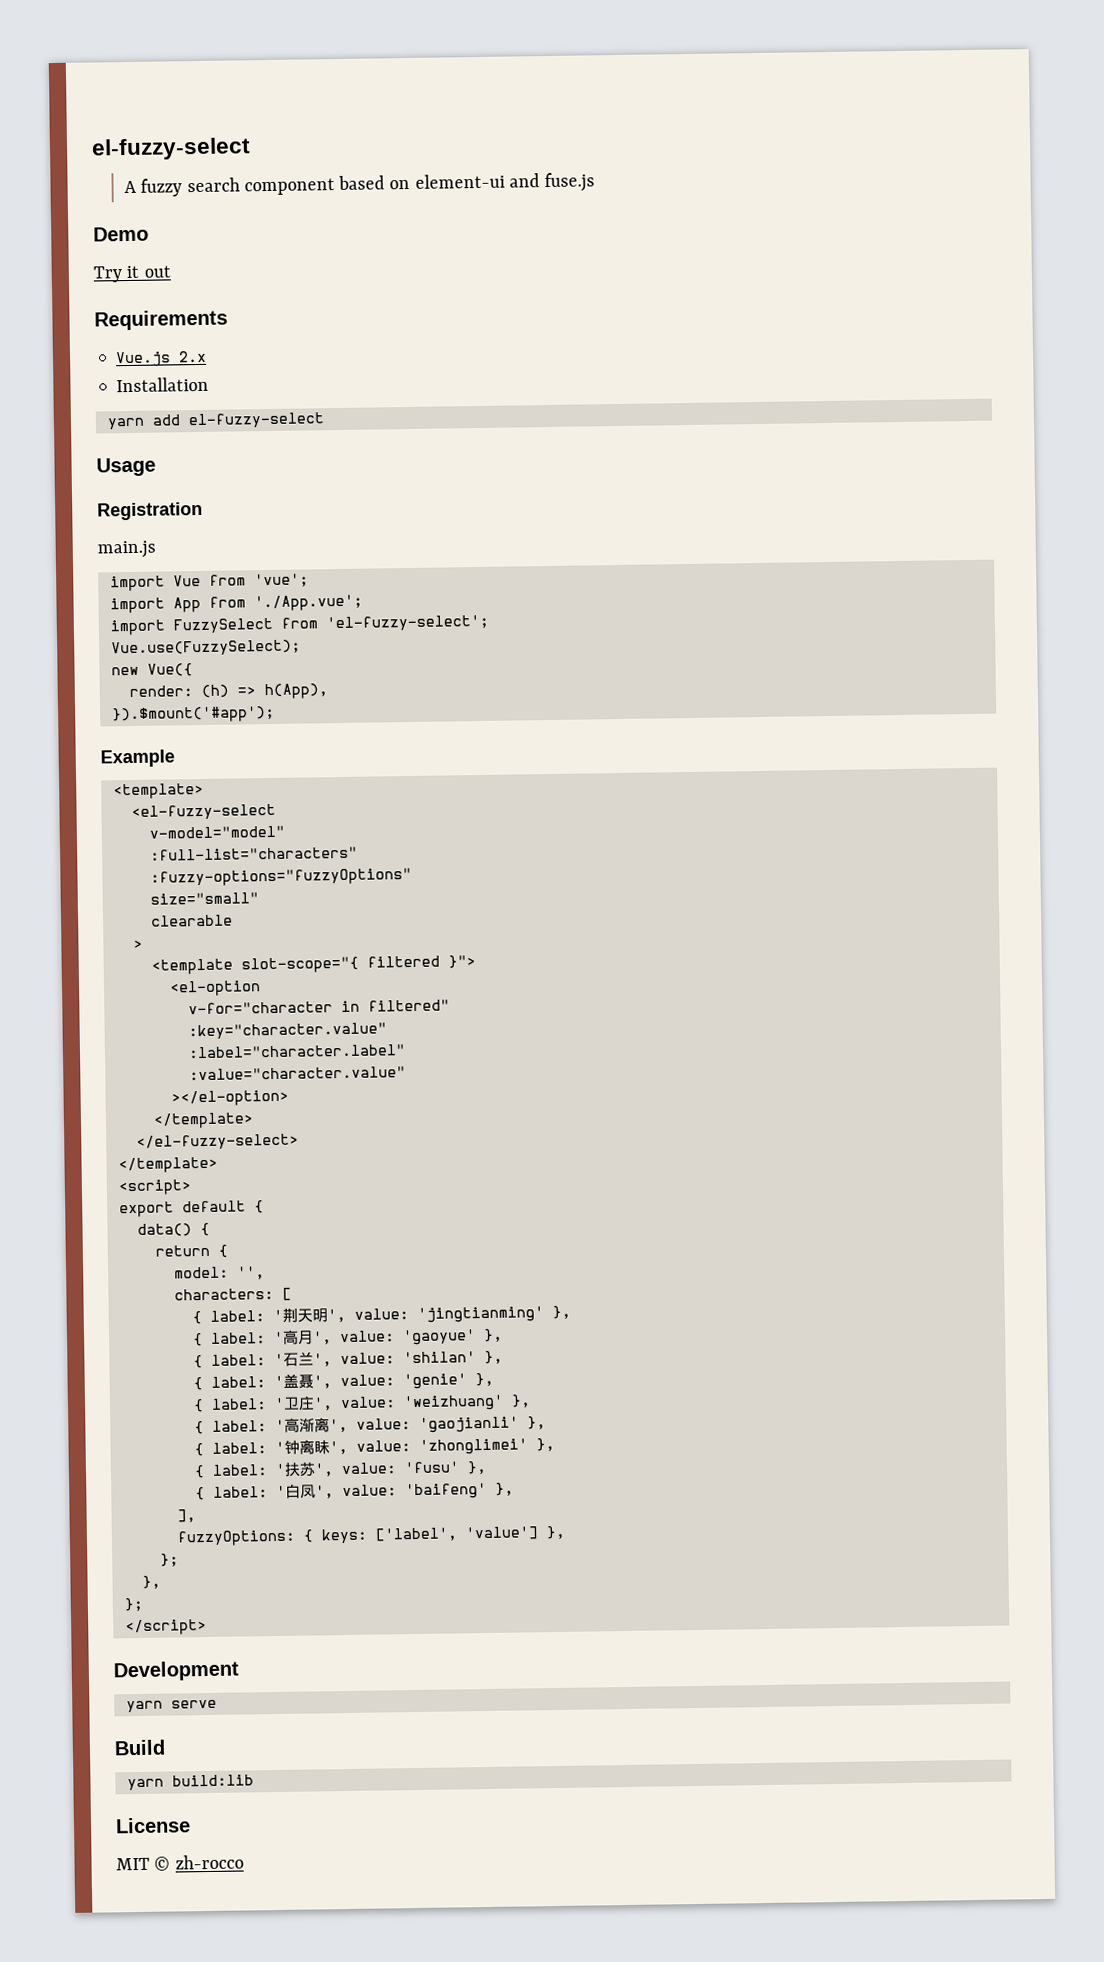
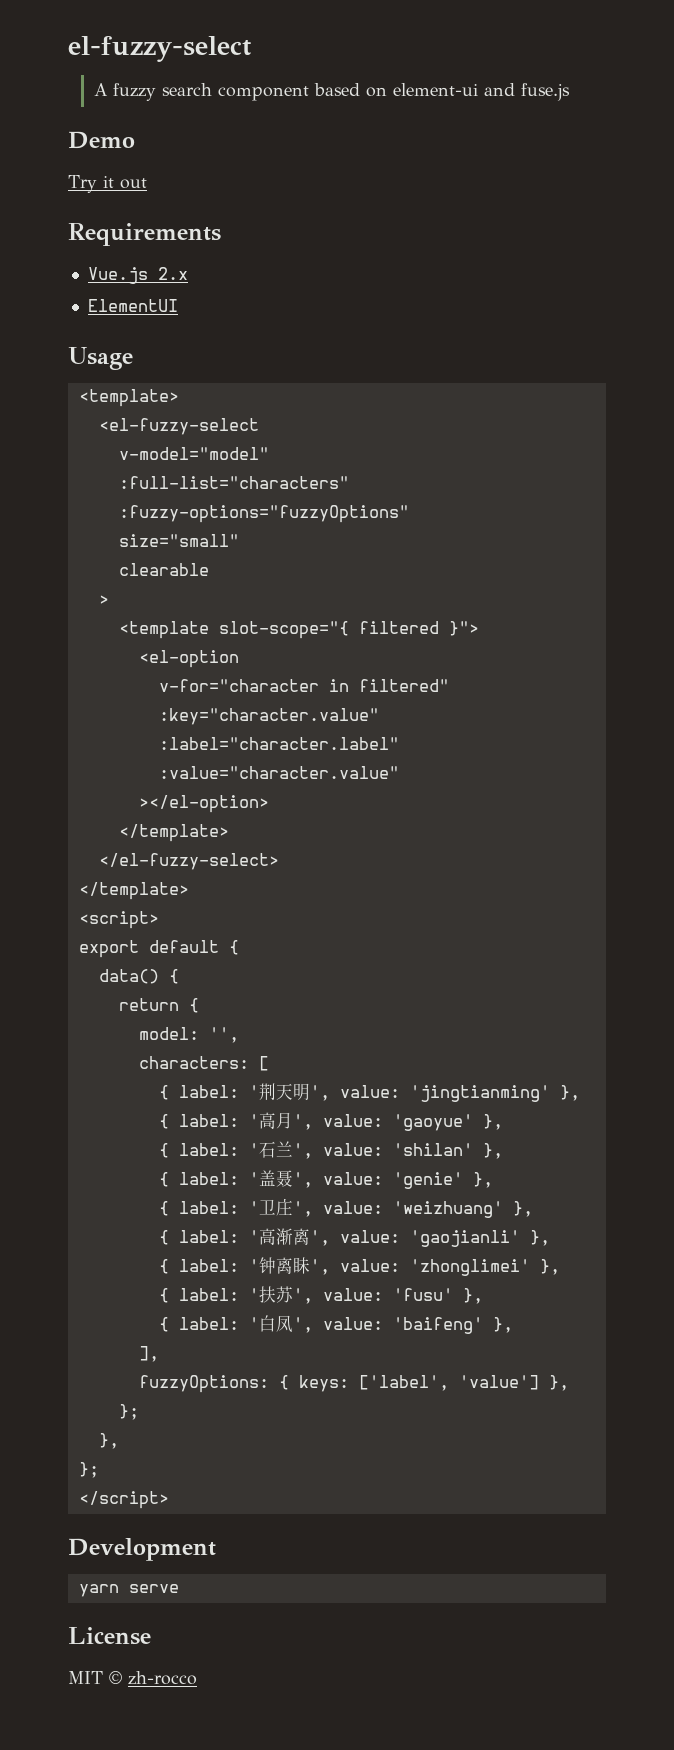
- Installation
- yarn add el-fuzzy-select
+ ElementUI
  Usage
- Registration
- main.js
- import Vue from 'vue';
- import App from './App.vue';
- import FuzzySelect from 'el-fuzzy-select';
- Vue.use(FuzzySelect);
- new Vue({
- render: (h) => h(App),
- }).$mount('#app');
- Example
- Build
- yarn build:lib

